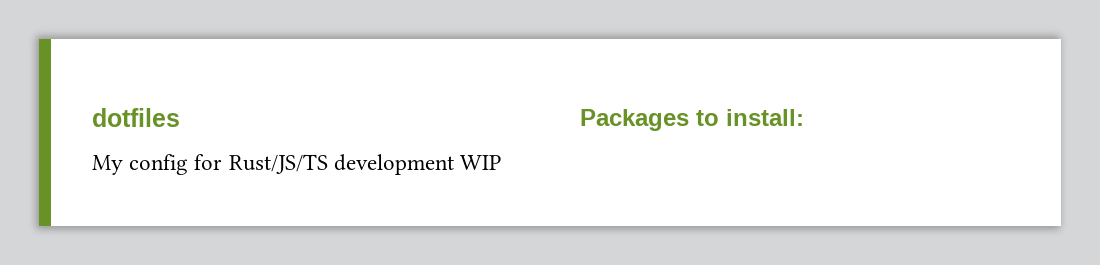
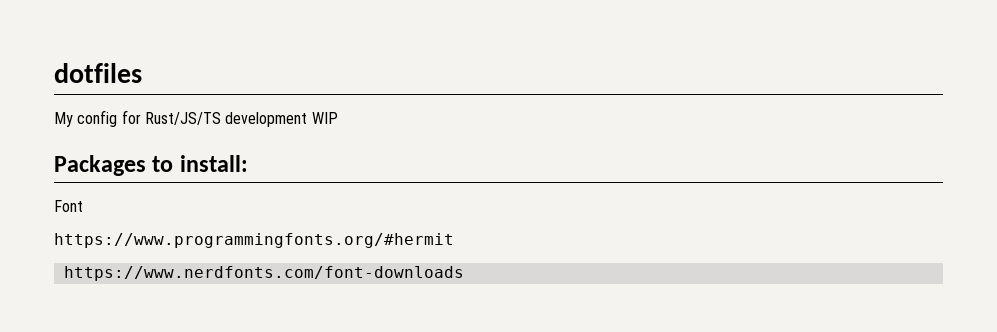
+ Font
+ https://www.programmingfonts.org/#hermit
+ https://www.nerdfonts.com/font-downloads

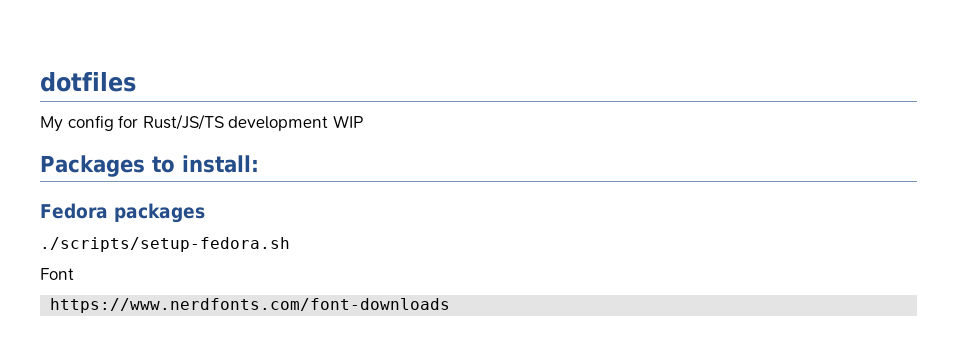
+ Fedora packages
+ ./scripts/setup-fedora.sh
- https://www.programmingfonts.org/#hermit

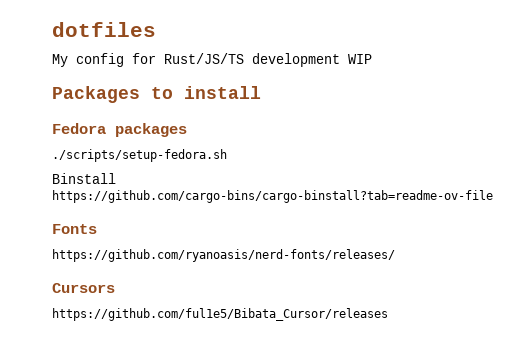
- Packages to install:
+ Packages to install
- Font
- https://www.nerdfonts.com/font-downloads
+ Binstall https://github.com/cargo-bins/cargo-binstall?tab=readme-ov-file
+ Fonts
+ https://github.com/ryanoasis/nerd-fonts/releases/
+ Cursors
+ https://github.com/ful1e5/Bibata_Cursor/releases

